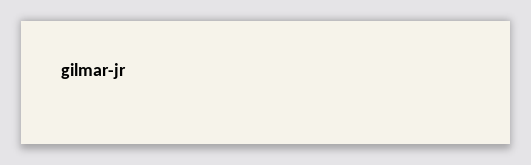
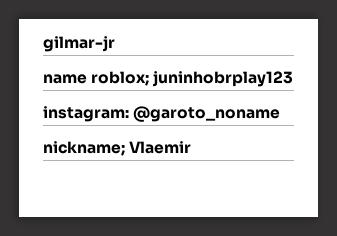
+ name roblox; juninhobrplay123
+ instagram: @garoto_noname
+ nickname; Vlaemir

